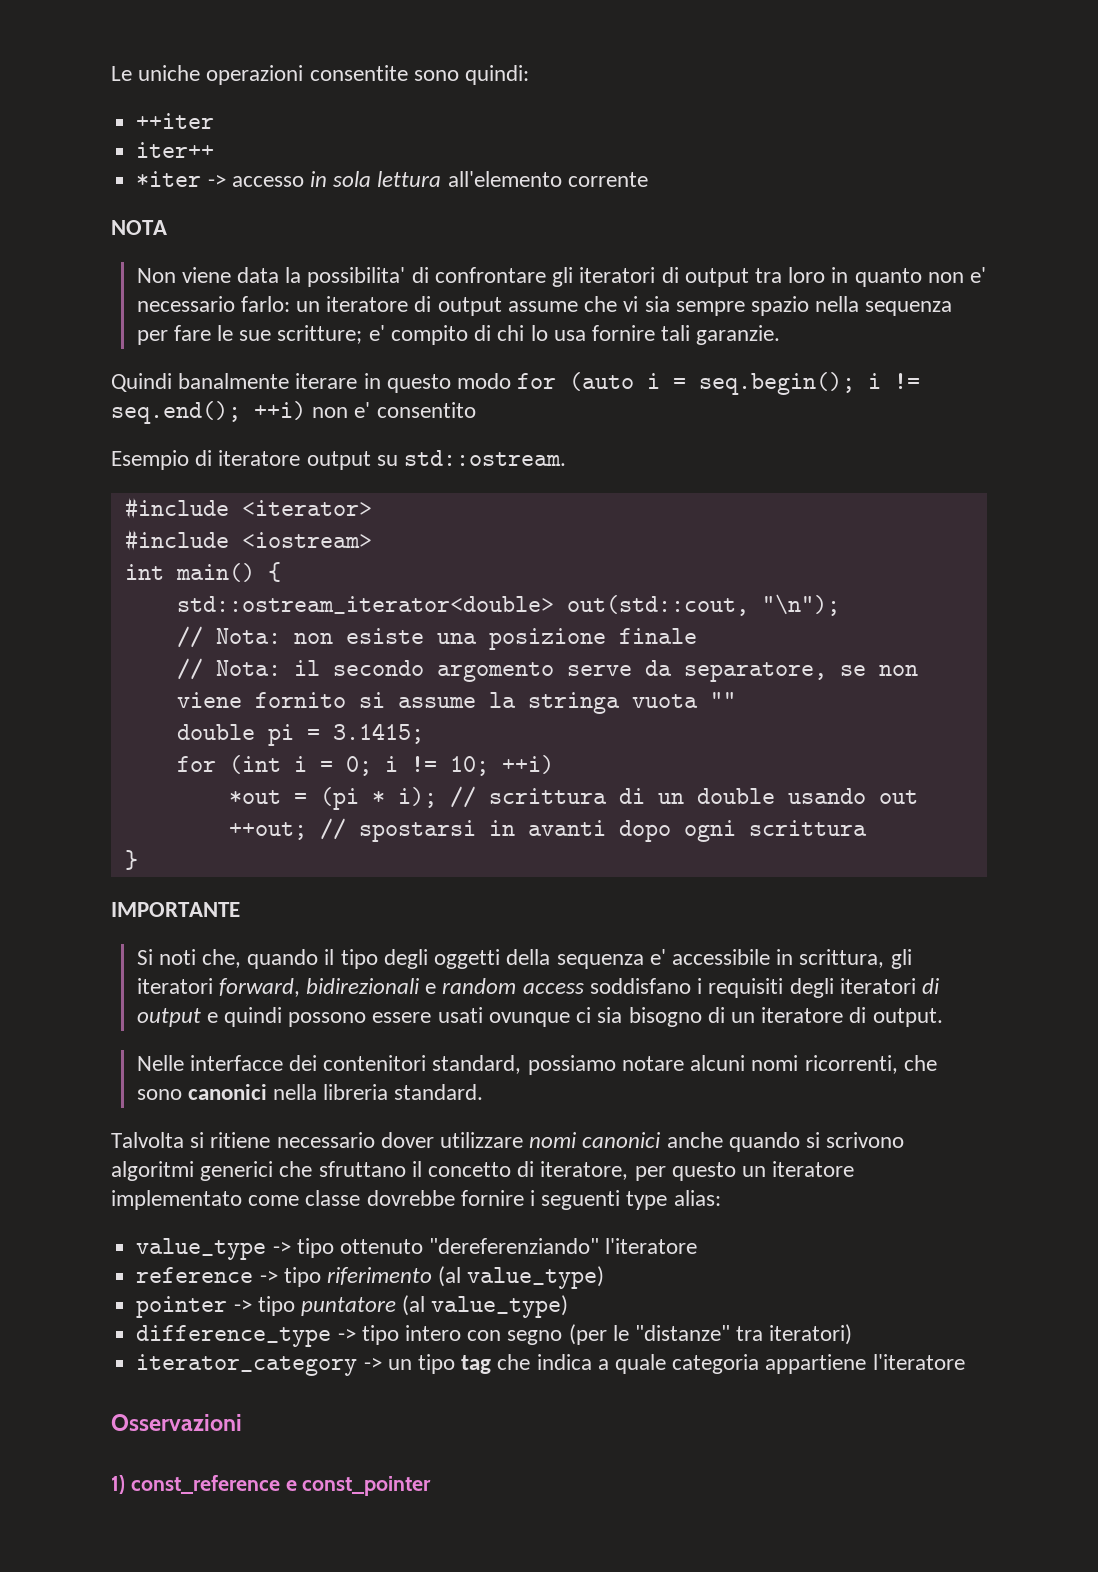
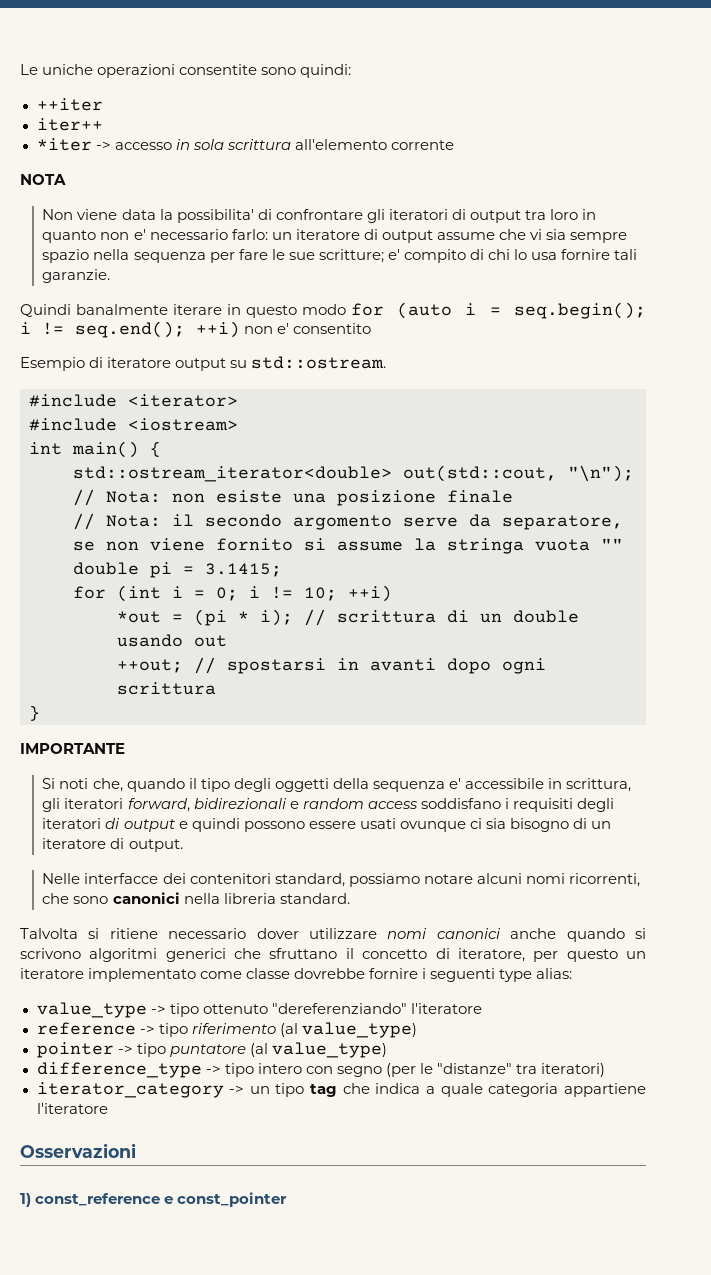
- *iter -> accesso in sola lettura all'elemento corrente
+ *iter -> accesso in sola scrittura all'elemento corrente

